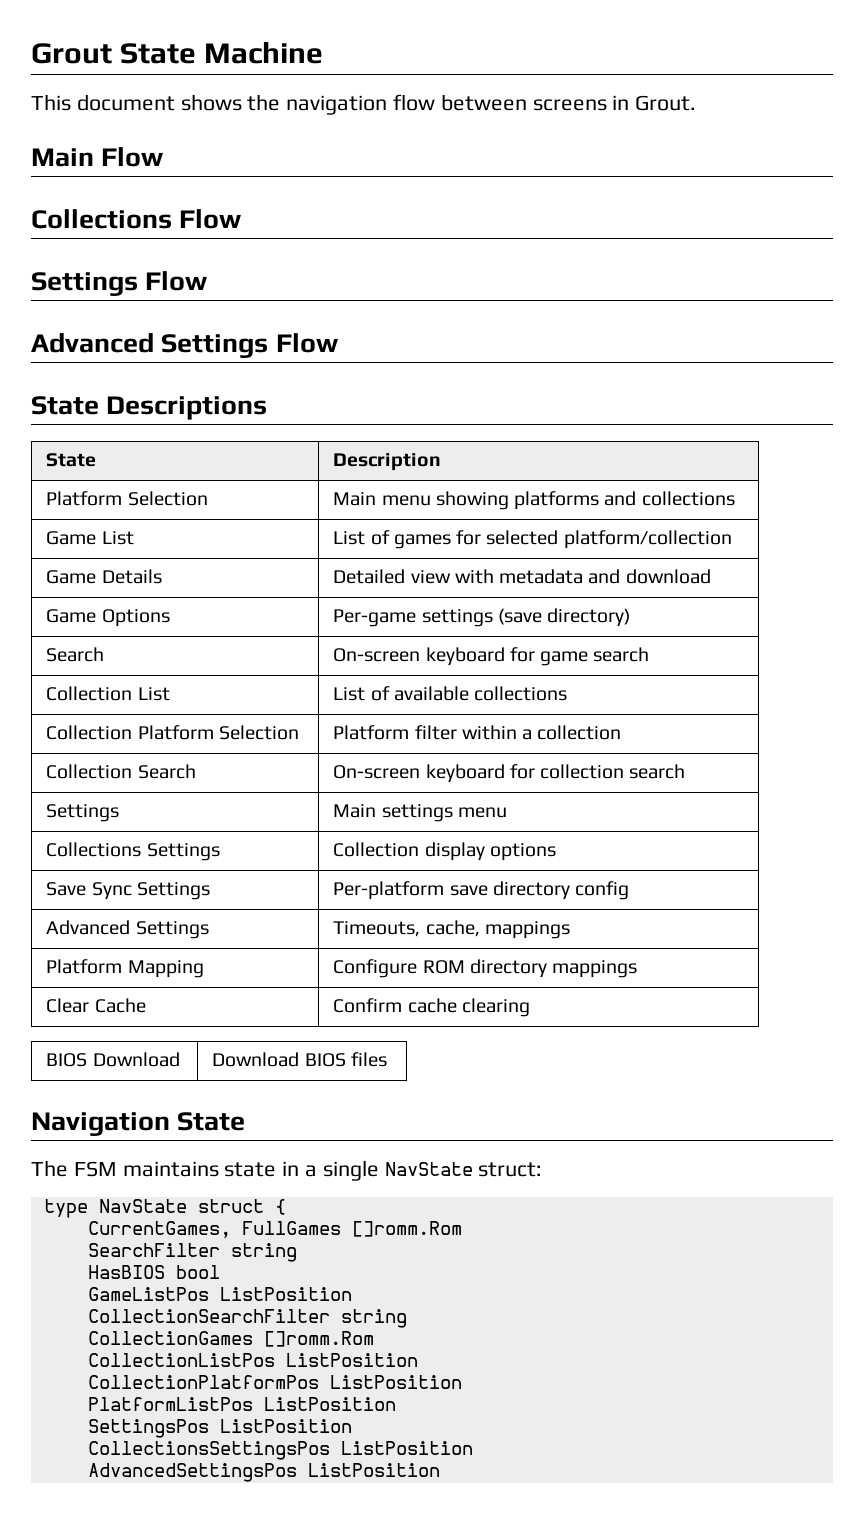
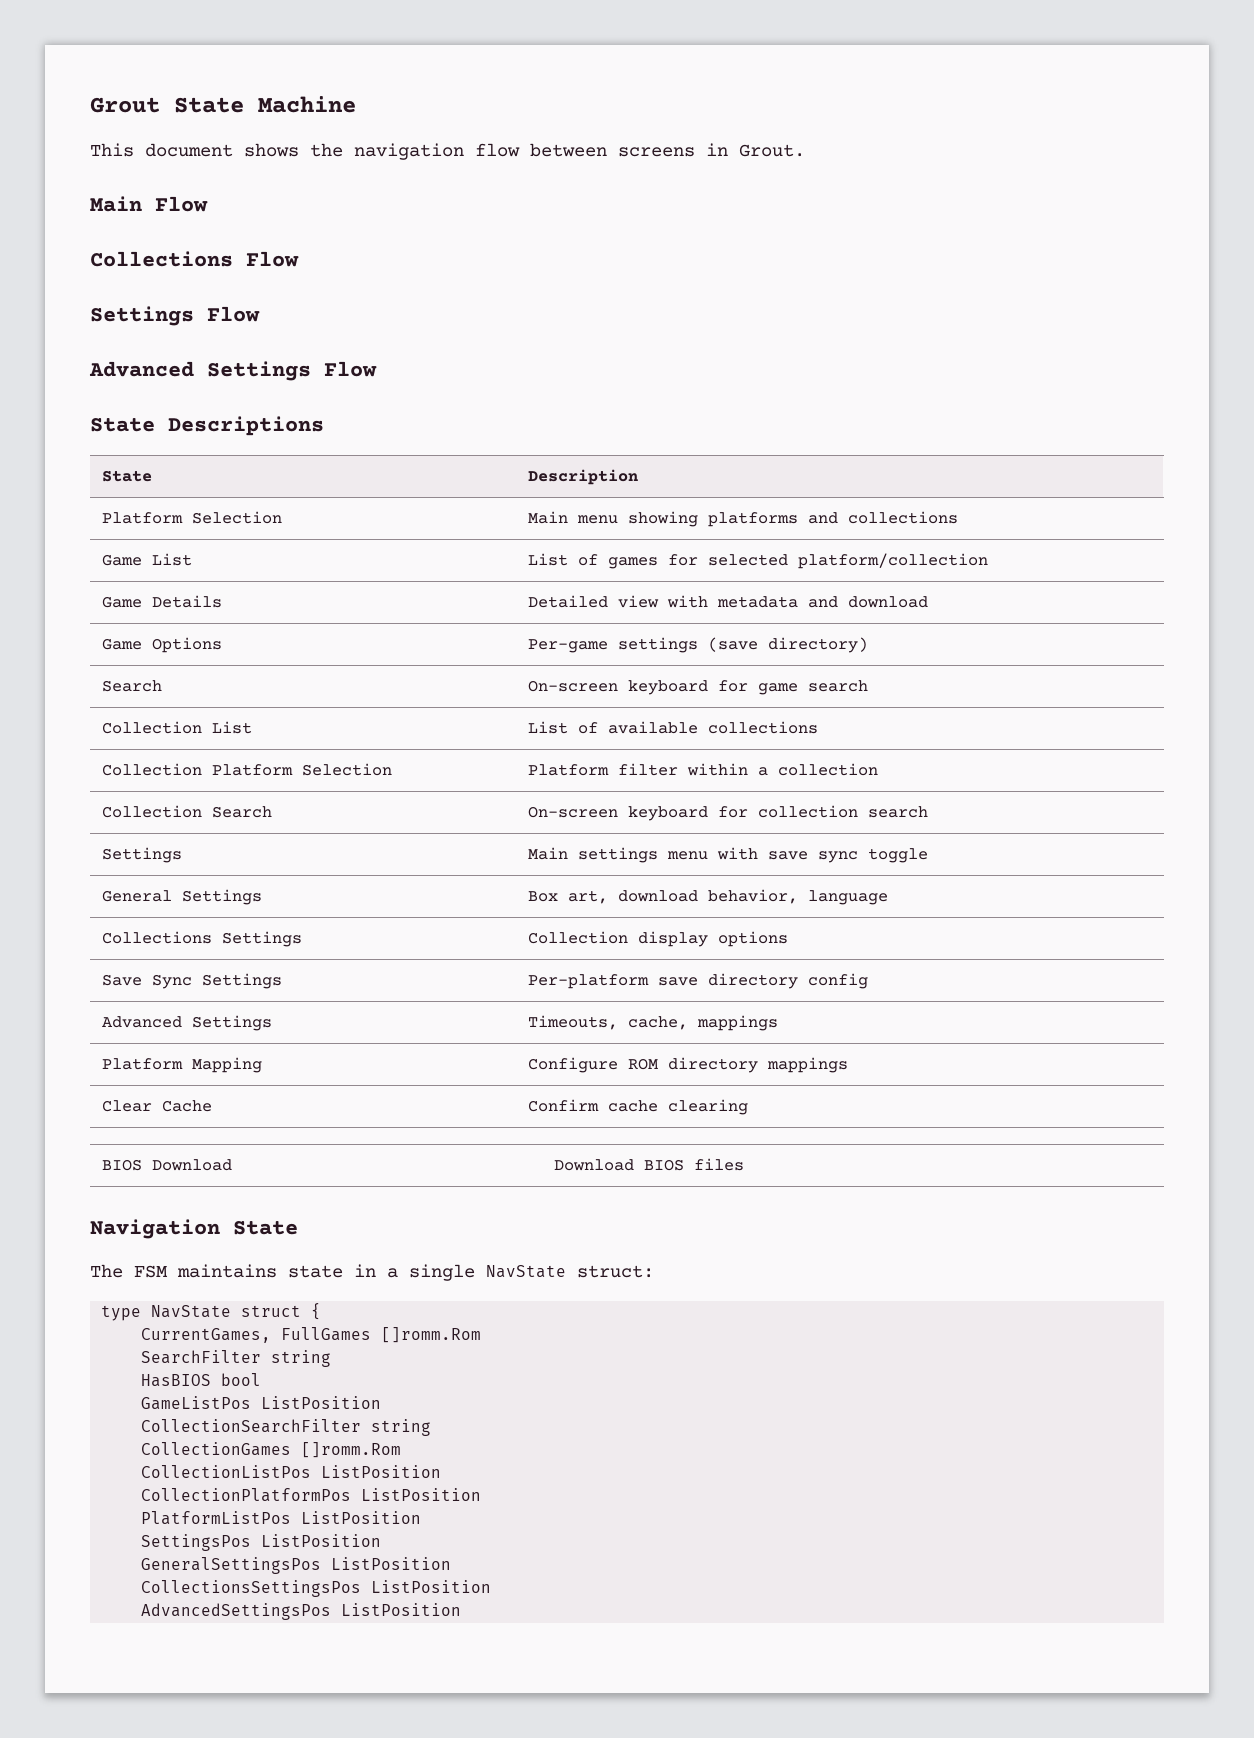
- Settings | Main settings menu
+ Settings | Main settings menu with save sync toggle
+ General Settings | Box art, download behavior, language
+ GeneralSettingsPos ListPosition

